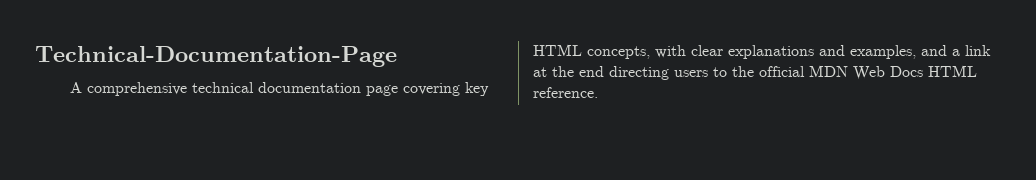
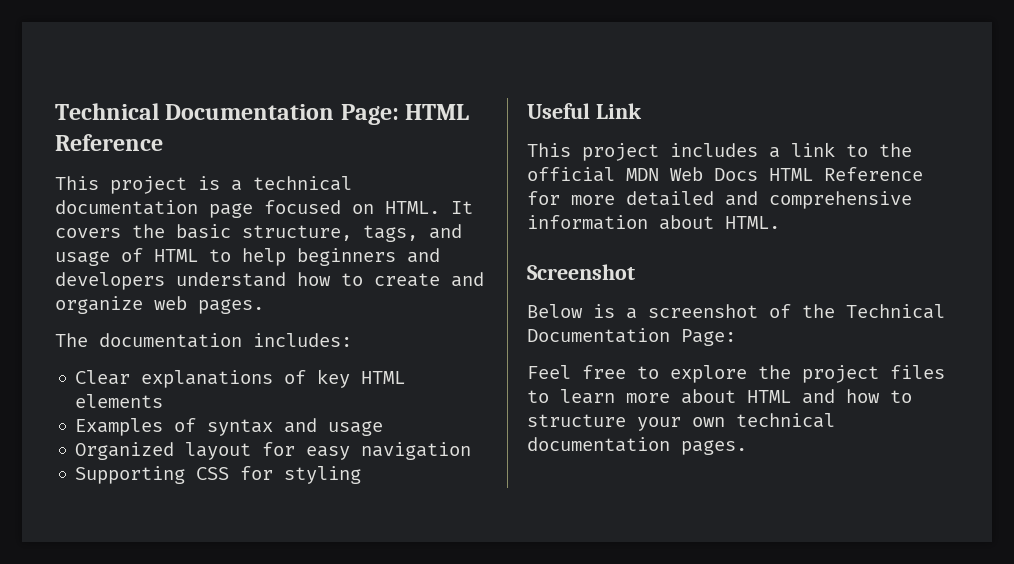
- Technical-Documentation-Page
- A comprehensive technical documentation page covering key HTML concepts, with clear explanations and examples, and a link at the end directing users to the official MDN Web Docs HTML reference.
+ Technical Documentation Page: HTML Reference
+ This project is a technical documentation page focused on HTML. It covers the basic structure, tags, and usage of HTML to help beginners and developers understand how to create and organize web pages.
+ The documentation includes:
+ Clear explanations of key HTML elements
+ Examples of syntax and usage
+ Organized layout for easy navigation
+ Supporting CSS for styling
+ Useful Link
+ This project includes a link to the official MDN Web Docs HTML Reference for more detailed and comprehensive information about HTML.
+ Screenshot
+ Below is a screenshot of the Technical Documentation Page:
+ Feel free to explore the project files to learn more about HTML and how to structure your own technical documentation pages.

